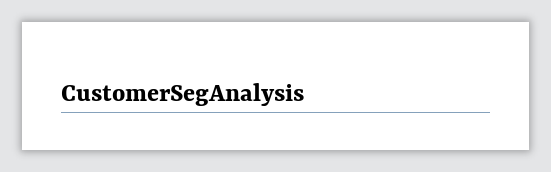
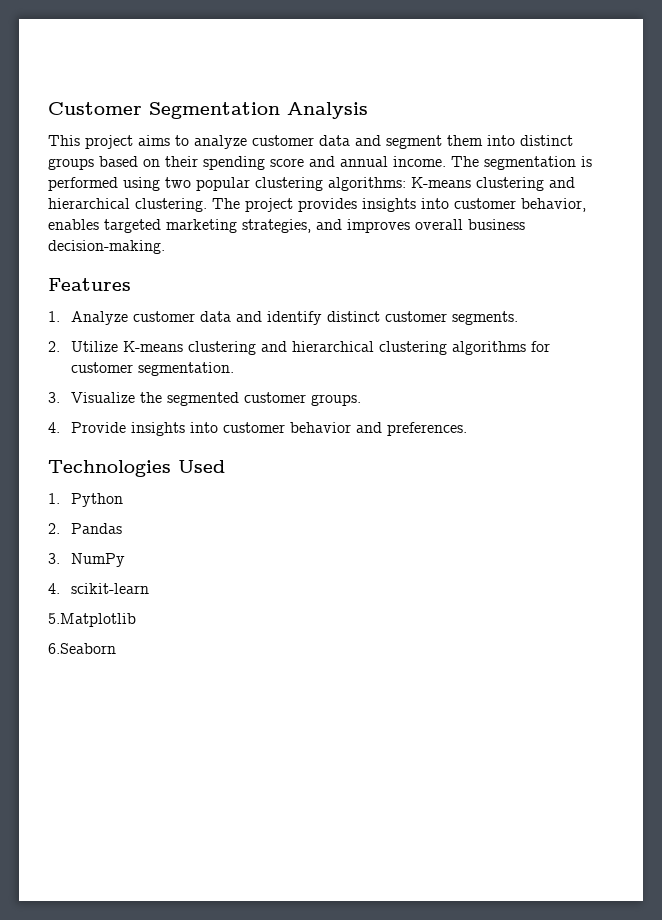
- CustomerSegAnalysis
+ Customer Segmentation Analysis
+ This project aims to analyze customer data and segment them into distinct groups based on their spending score and annual income. The segmentation is performed using two popular clustering algorithms: K-means clustering and hierarchical clustering. The project provides insights into customer behavior, enables targeted marketing strategies, and improves overall business decision-making.
+ Features
+ 1. Analyze customer data and identify distinct customer segments.
+ 2. Utilize K-means clustering and hierarchical clustering algorithms for customer segmentation.
+ 3. Visualize the segmented customer groups.
+ 4. Provide insights into customer behavior and preferences.
+ Technologies Used
+ 1. Python
+ 2. Pandas
+ 3. NumPy
+ 4. scikit-learn
+ 5.Matplotlib
+ 6.Seaborn

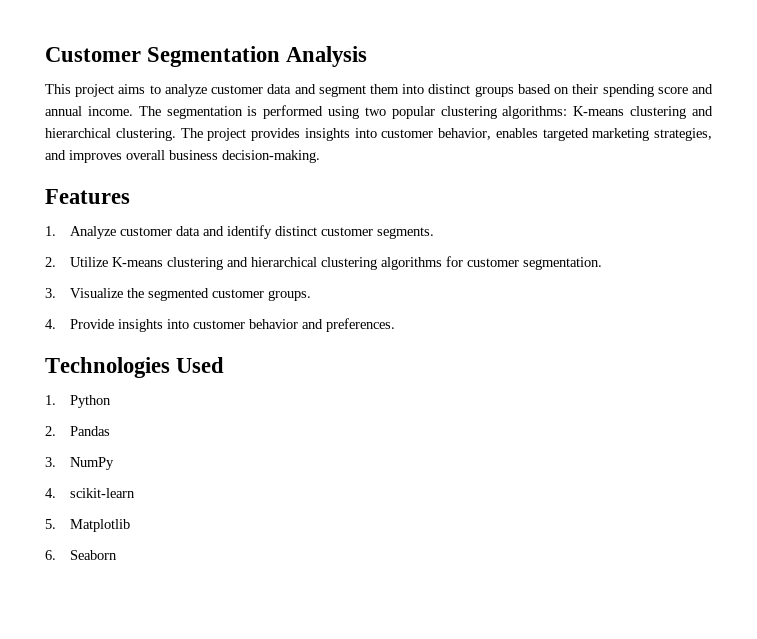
- 5.Matplotlib
- 6.Seaborn
+ 5. Matplotlib
+ 6. Seaborn

